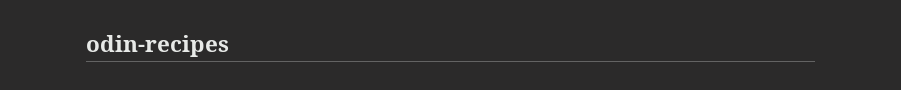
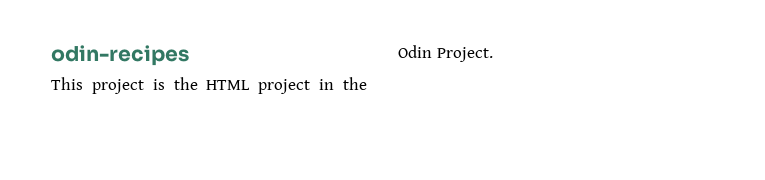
+ This project is the HTML project in the Odin Project.

